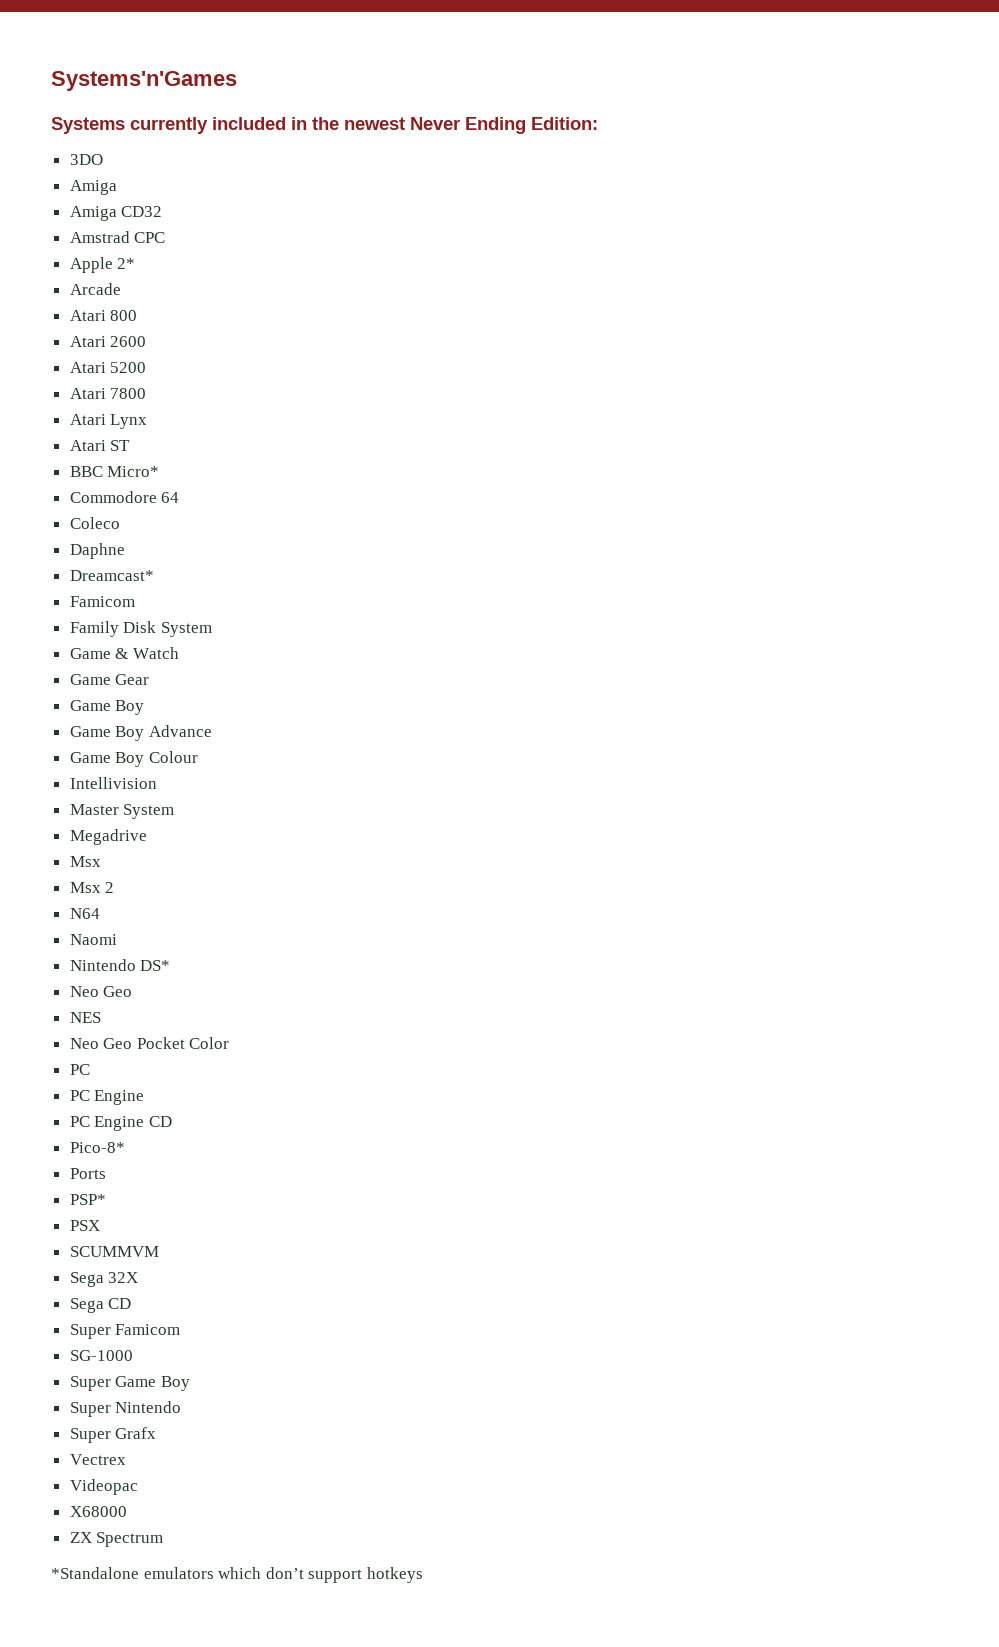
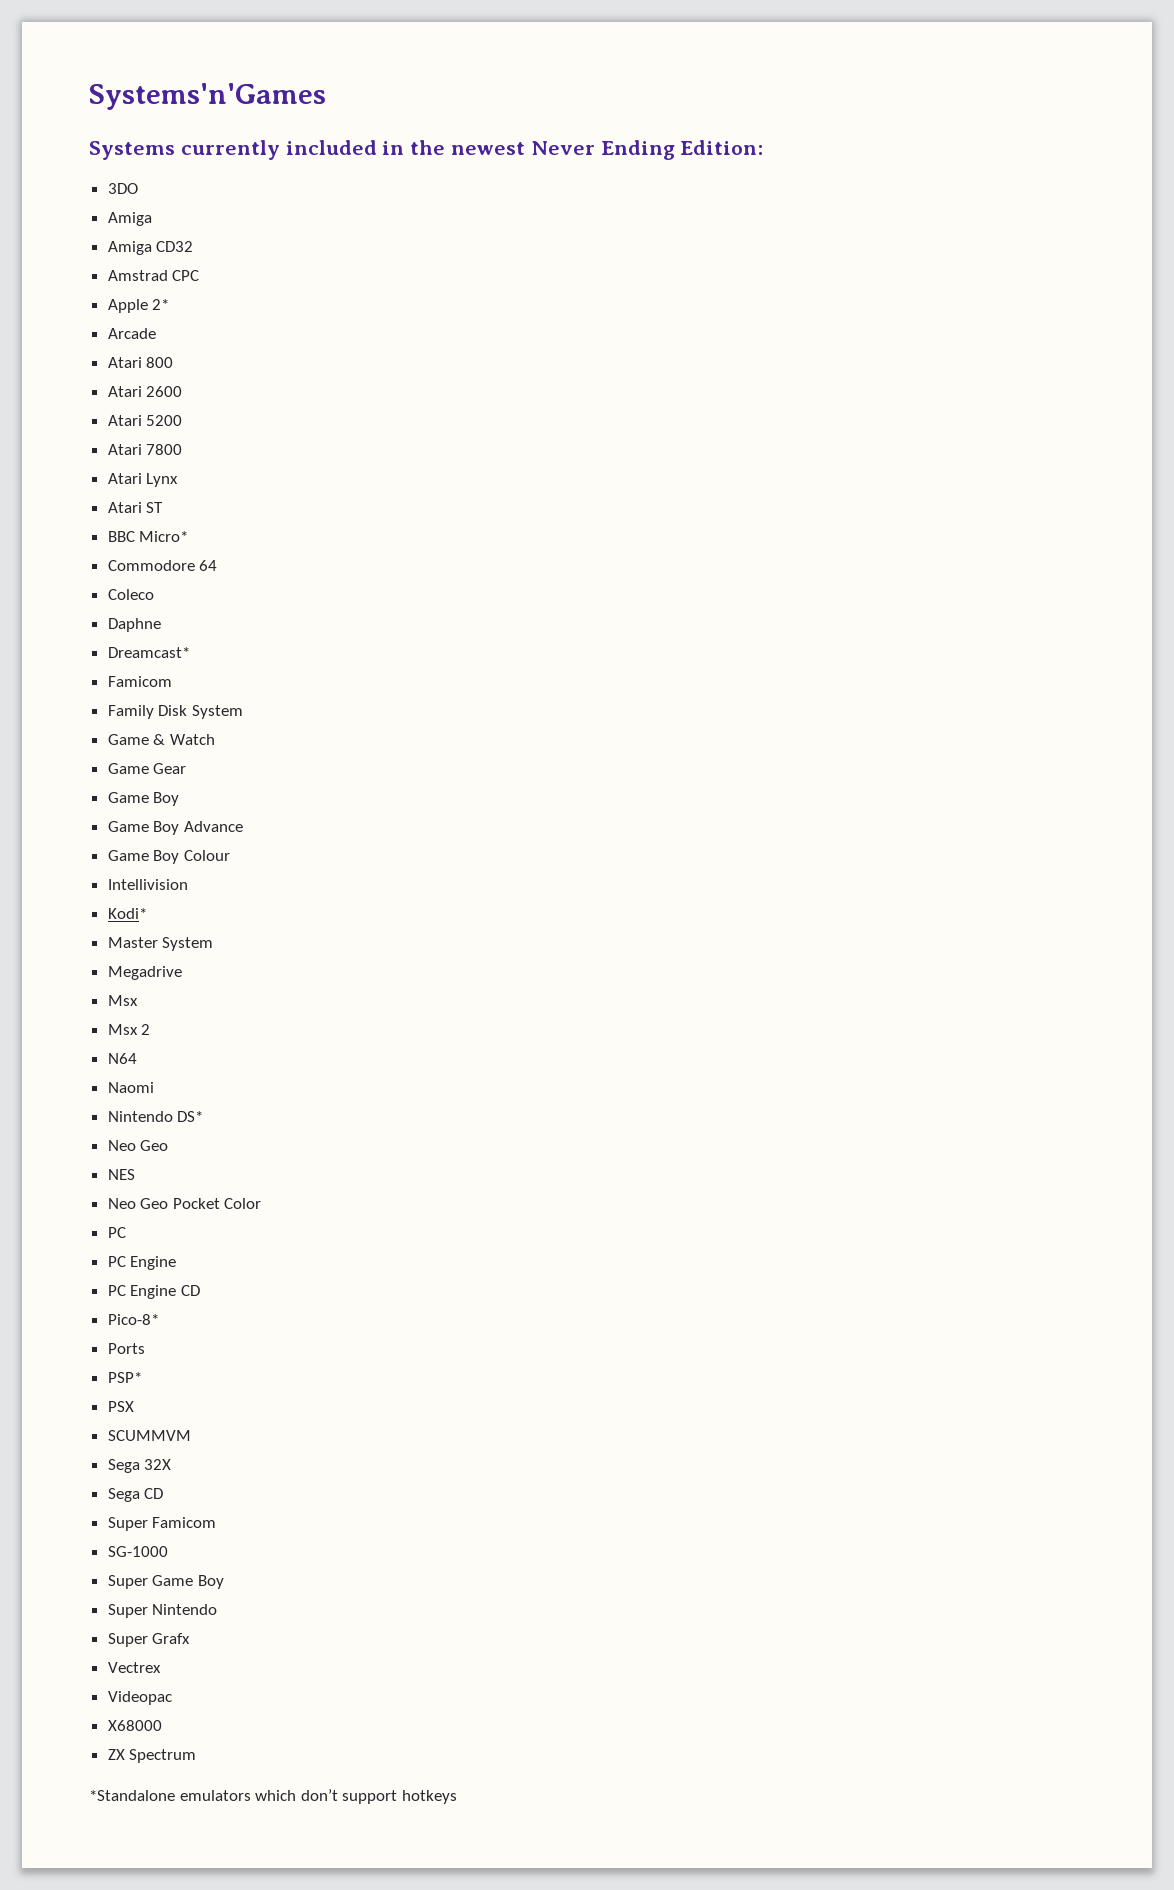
+ Kodi*

